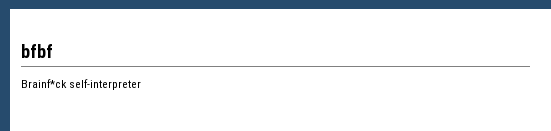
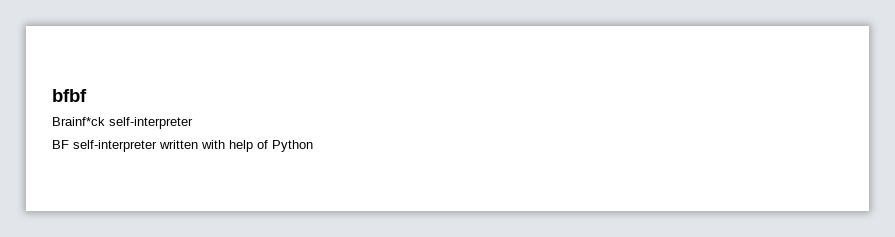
+ BF self-interpreter written with help of Python

